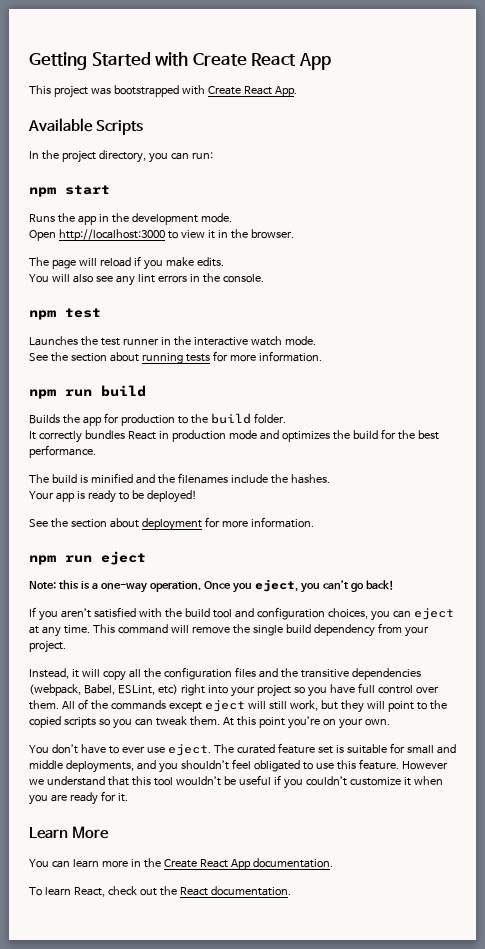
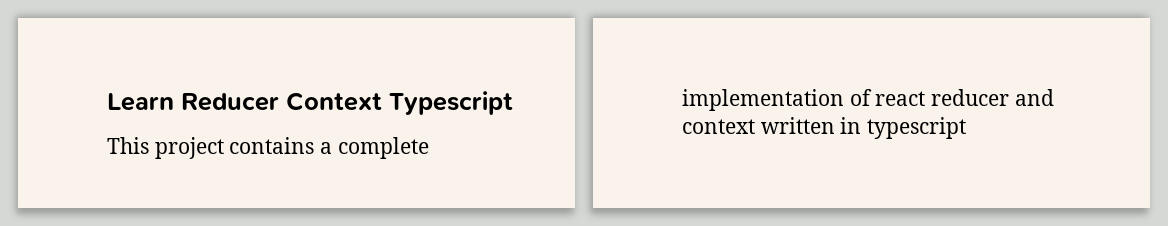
- Getting Started with Create React App
- This project was bootstrapped with Create React App.
- Available Scripts
- In the project directory, you can run:
- npm start
- Runs the app in the development mode.
- Open http://localhost:3000 to view it in the browser.
- The page will reload if you make edits.
- You will also see any lint errors in the console.
- npm test
- Launches the test runner in the interactive watch mode.
- See the section about running tests for more information.
- npm run build
- Builds the app for production to the build folder.
- It correctly bundles React in production mode and optimizes the build for the best performance.
- The build is minified and the filenames include the hashes.
- Your app is ready to be deployed!
- See the section about deployment for more information.
- npm run eject
- Note: this is a one-way operation. Once you eject, you can’t go back!
- If you aren’t satisfied with the build tool and configuration choices, you can eject at any time. This command will remove the single build dependency from your project.
- Instead, it will copy all the configuration files and the transitive dependencies (webpack, Babel, ESLint, etc) right into your project so you have full control over them. All of the commands except eject will still work, but they will point to the copied scripts so you can tweak them. At this point you’re on your own.
- You don’t have to ever use eject. The curated feature set is suitable for small and middle deployments, and you shouldn’t feel obligated to use this feature. However we understand that this tool wouldn’t be useful if you couldn’t customize it when you are ready for it.
- Learn More
- You can learn more in the Create React App documentation.
- To learn React, check out the React documentation.
+ Learn Reducer Context Typescript
+ This project contains a complete implementation of react reducer and context written in typescript

